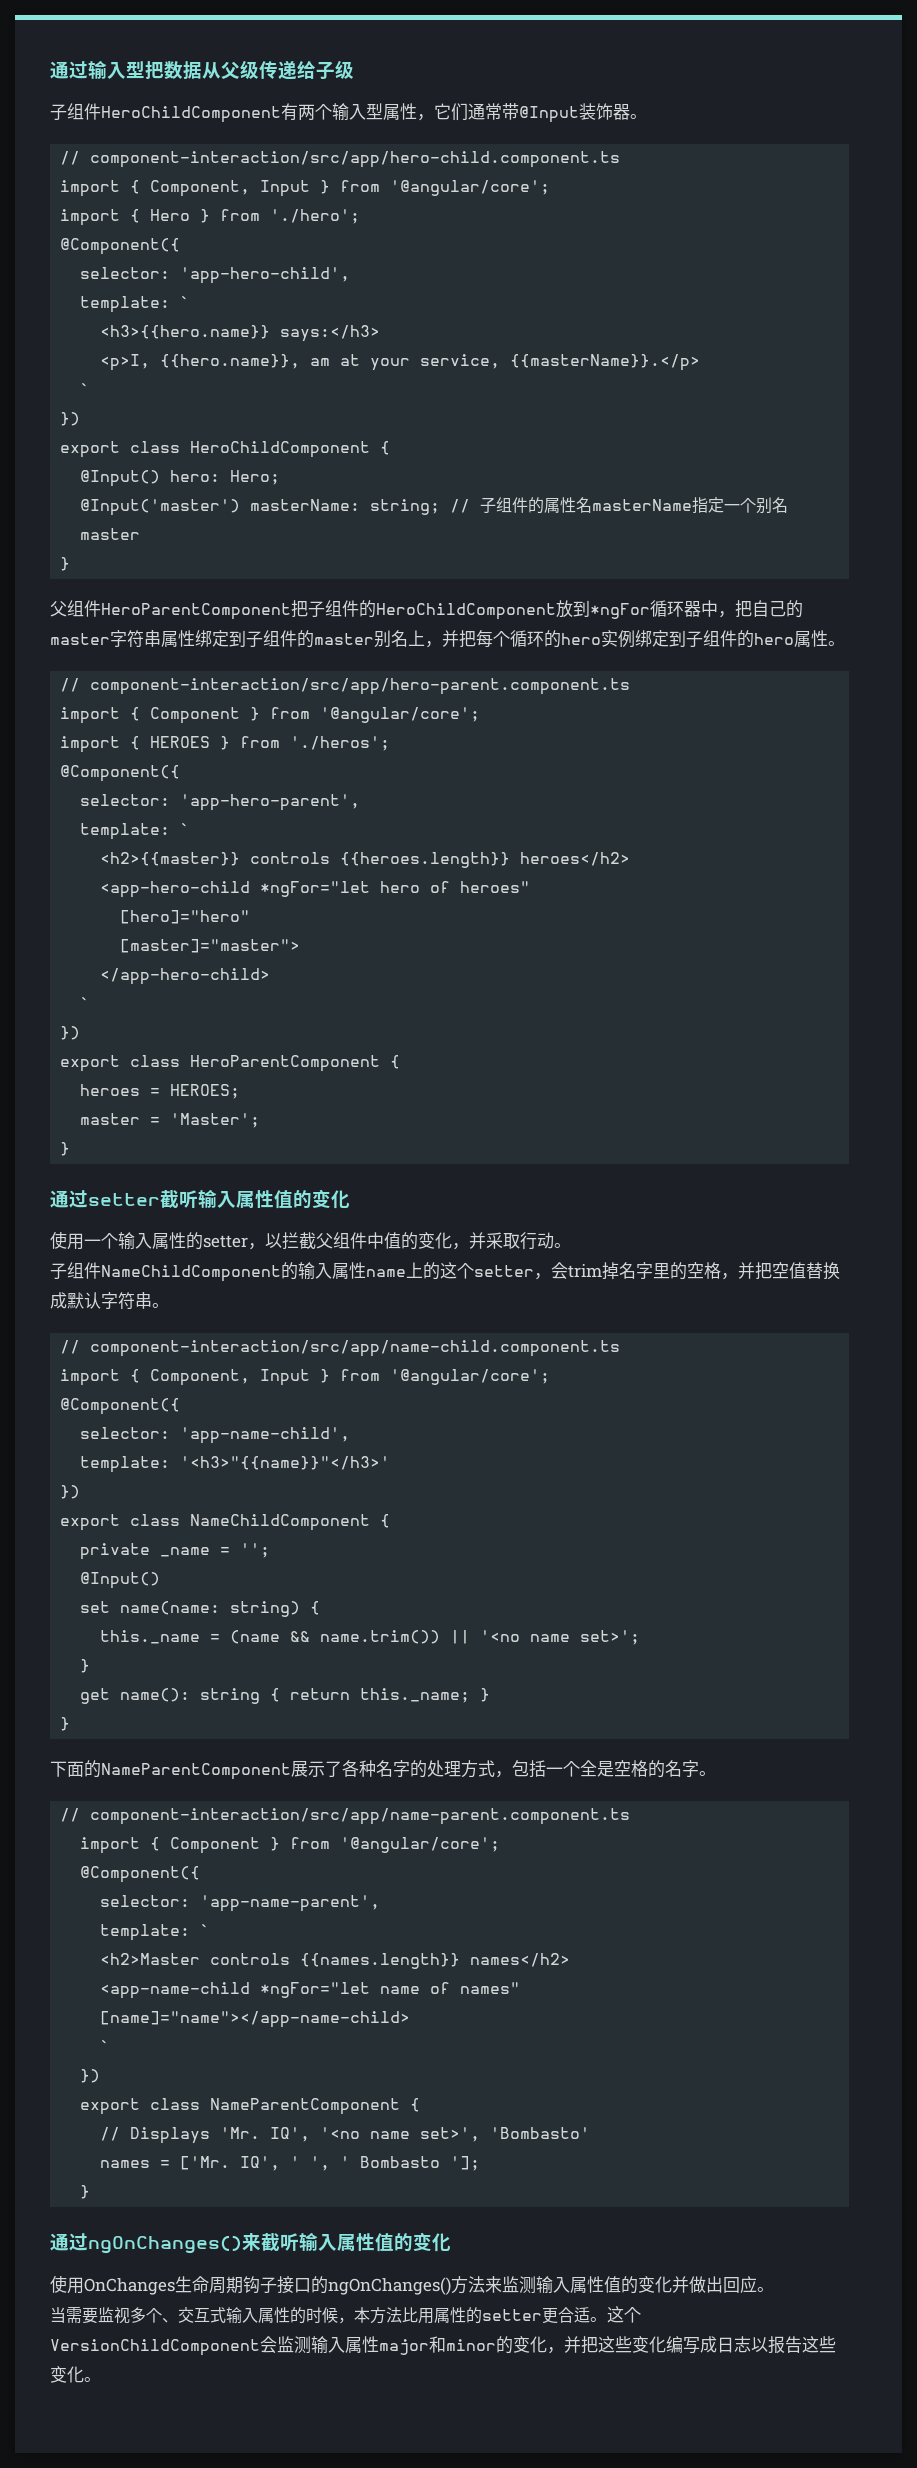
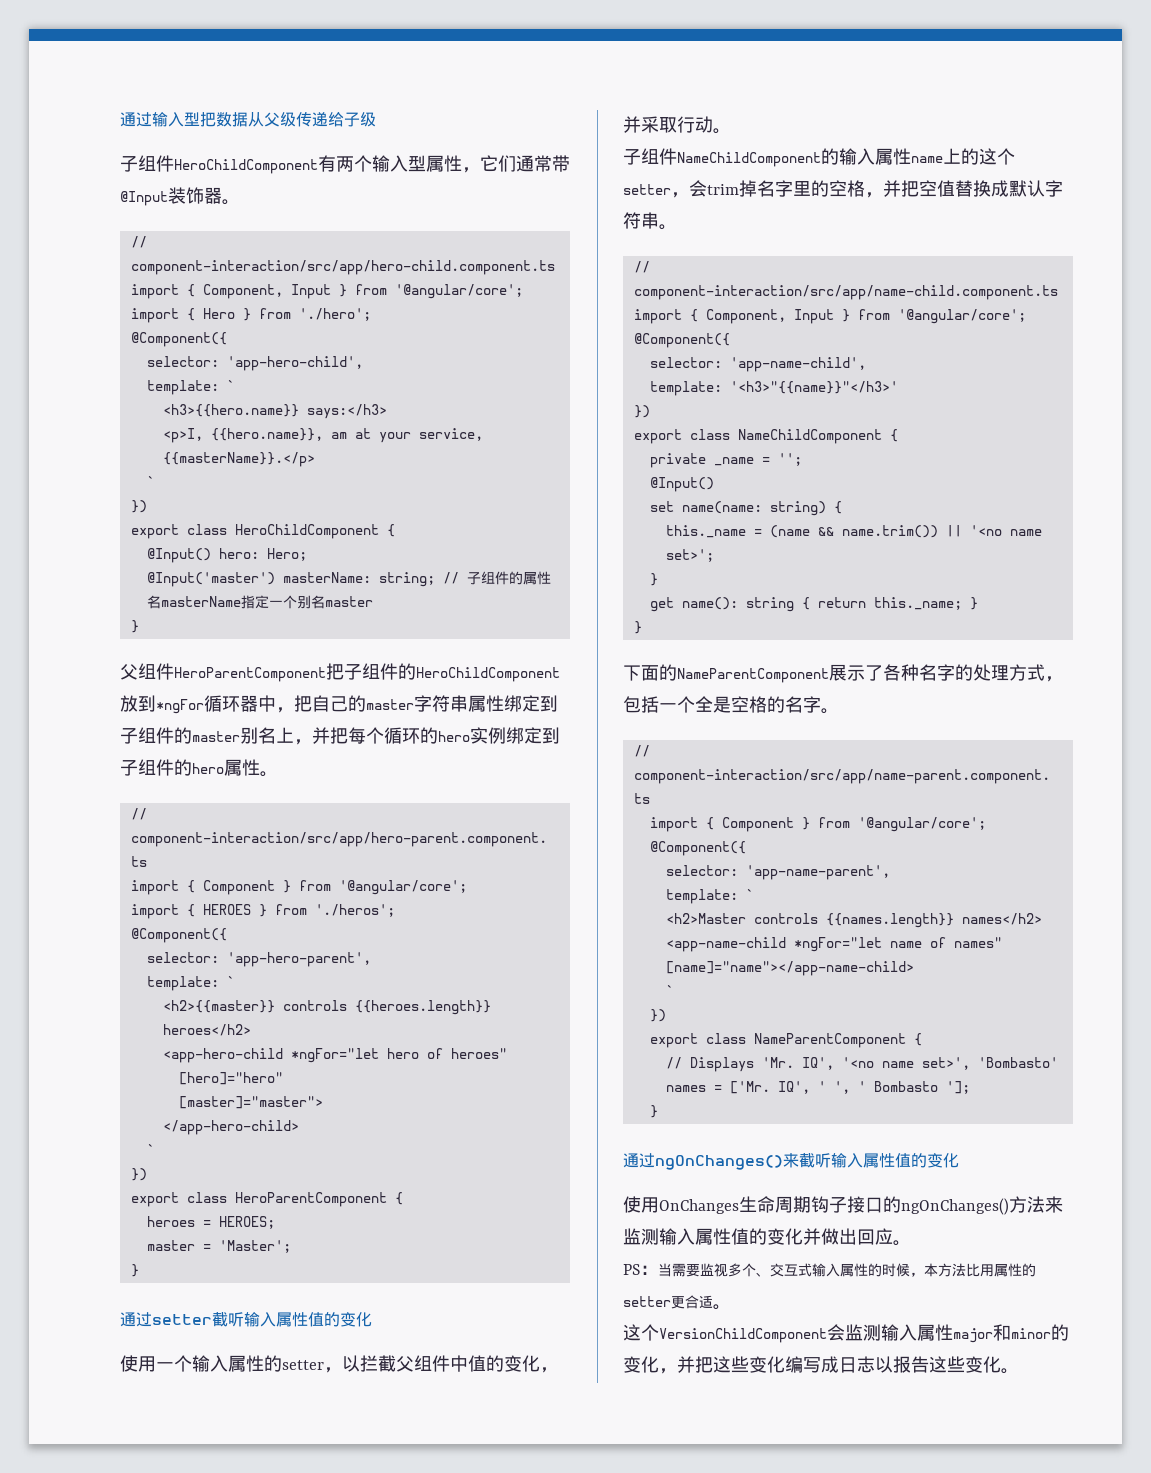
- 当需要监视多个、交互式输入属性的时候，本方法比用属性的setter更合适。这个VersionChildComponent会监测输入属性major和minor的变化，并把这些变化编写成日志以报告这些变化。
+ PS：当需要监视多个、交互式输入属性的时候，本方法比用属性的setter更合适。
+ 这个VersionChildComponent会监测输入属性major和minor的变化，并把这些变化编写成日志以报告这些变化。

